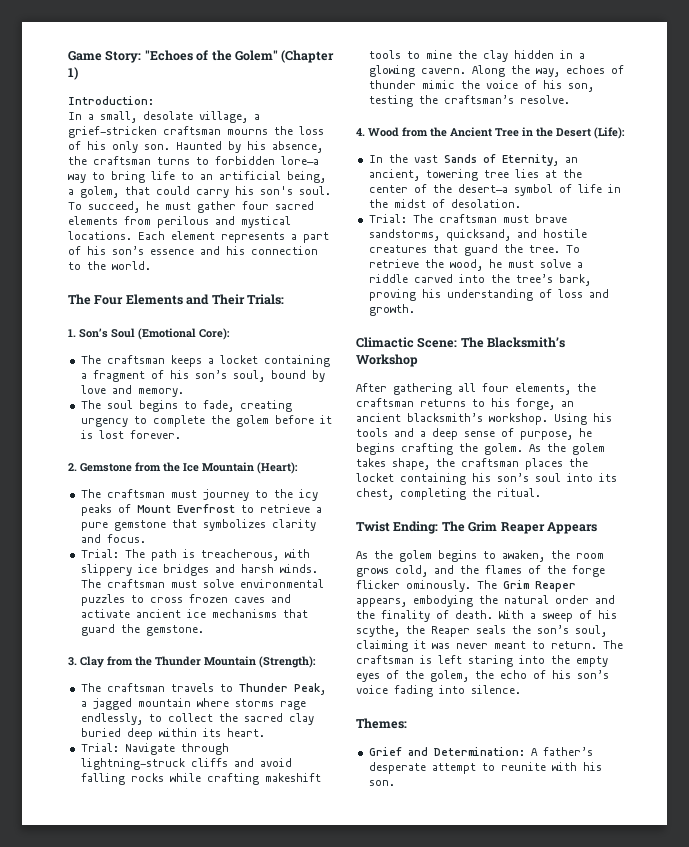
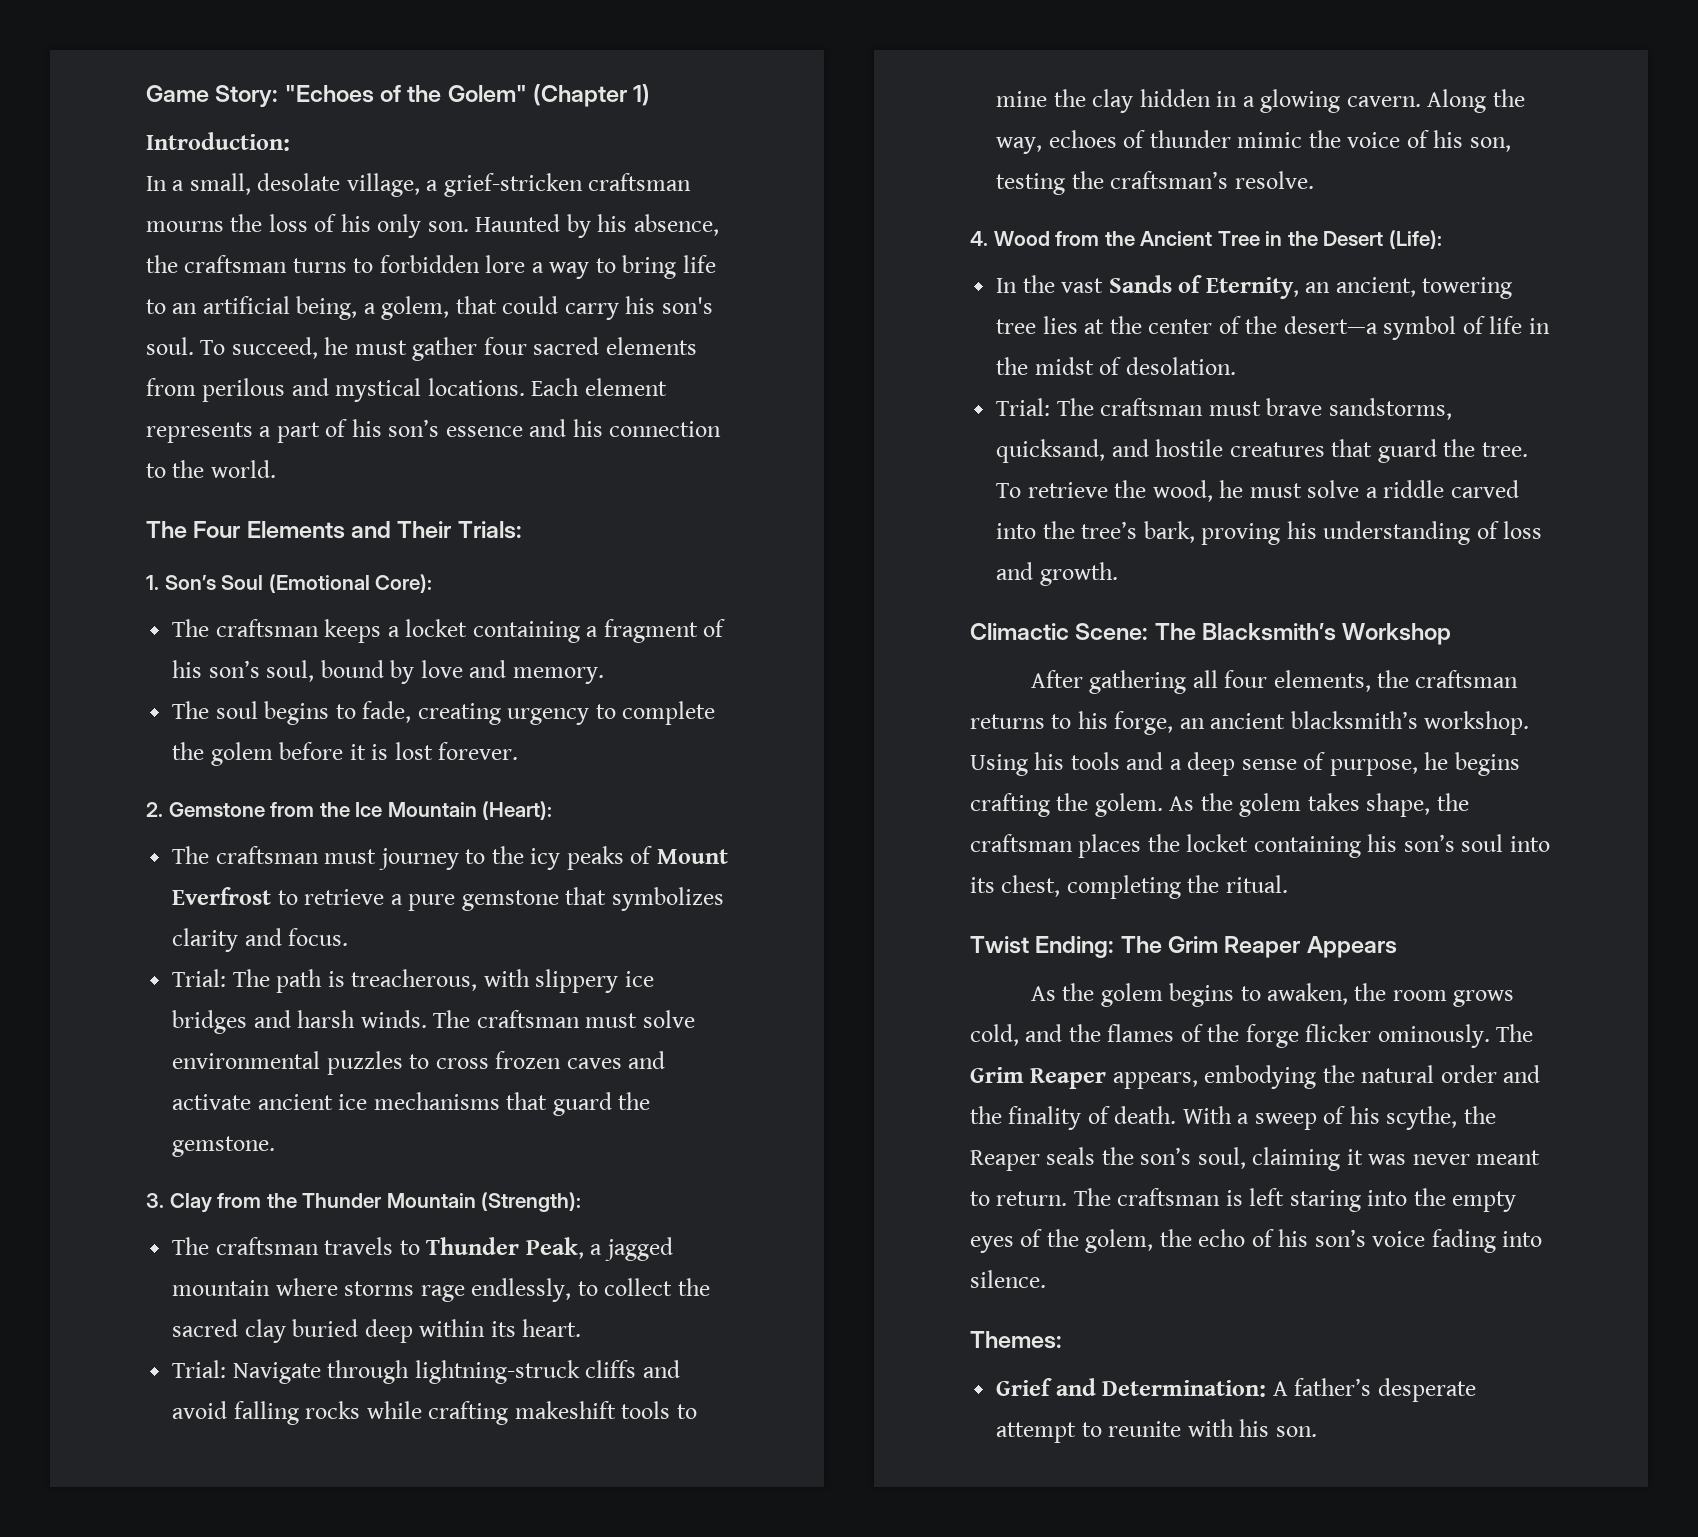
- Haunted by his absence, the craftsman turns to forbidden lore—a way to bring life to an artificial being, a golem, that could carry his son's soul.
+ Haunted by his absence, the craftsman turns to forbidden lore a way to bring life to an artificial being, a golem, that could carry his son's soul.

